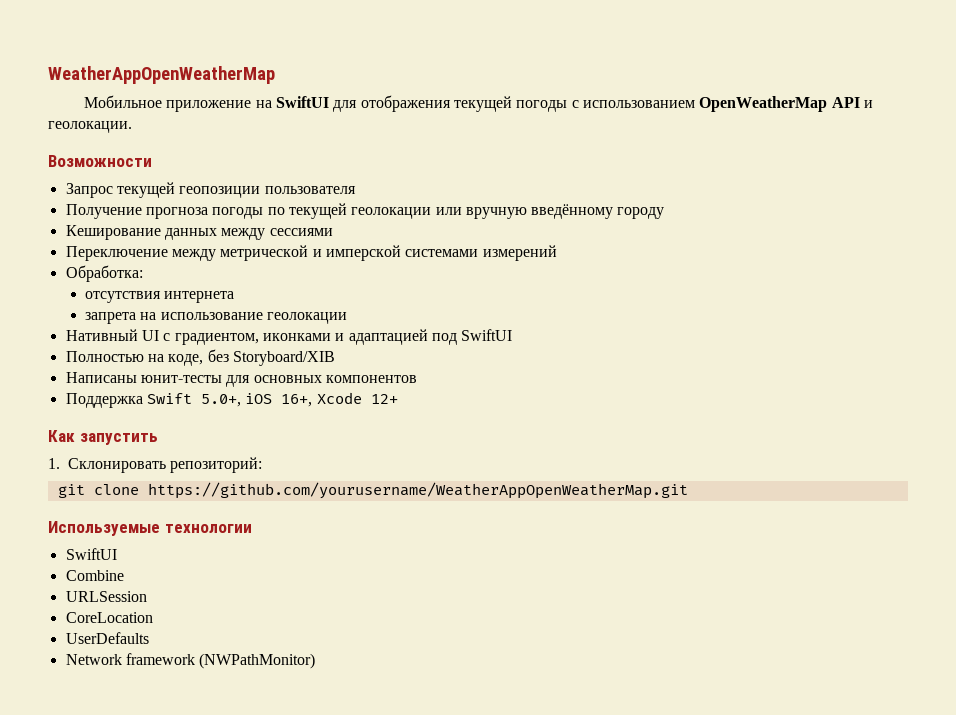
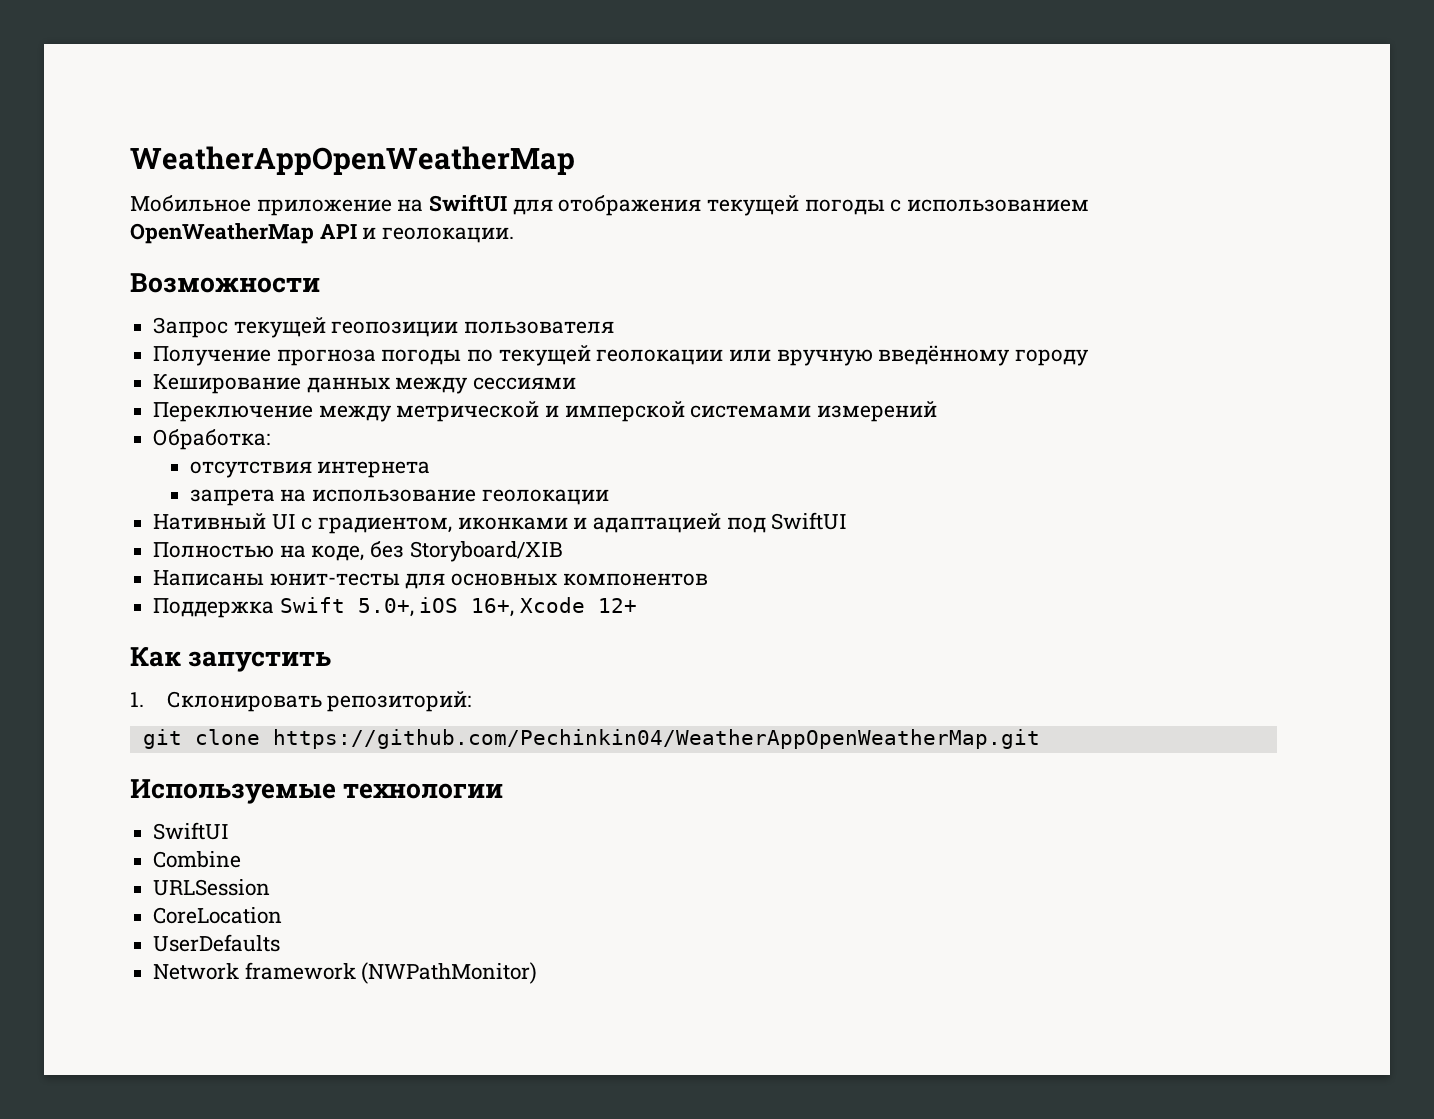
- git clone https://github.com/yourusername/WeatherAppOpenWeatherMap.git
+ git clone https://github.com/Pechinkin04/WeatherAppOpenWeatherMap.git

